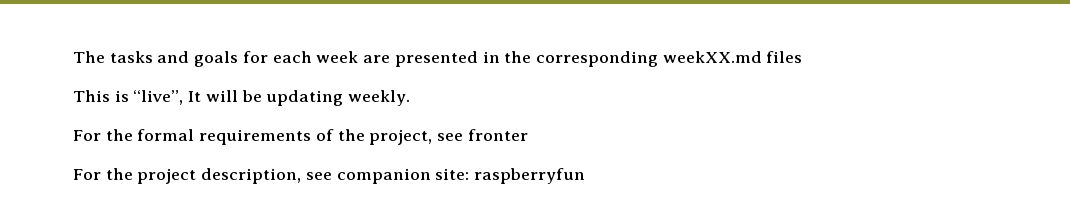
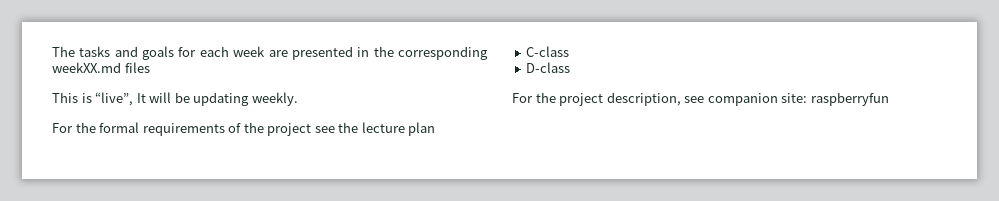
- For the formal requirements of the project, see fronter
+ For the formal requirements of the project see the lecture plan
+ C-class
+ D-class

